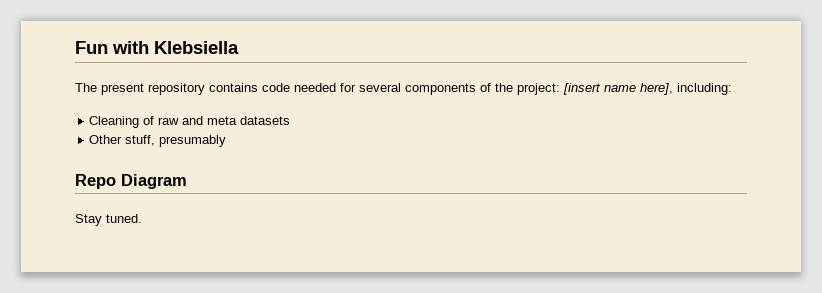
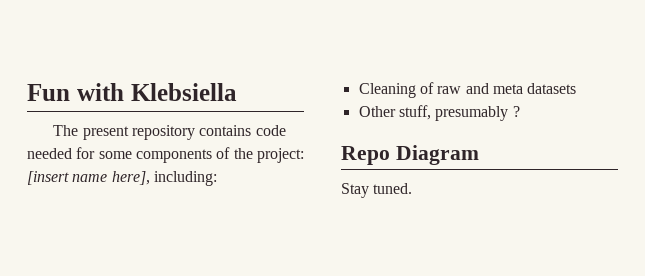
- The present repository contains code needed for several components of the project: [insert name here], including:
+ The present repository contains code needed for some components of the project: [insert name here], including:
- Other stuff, presumably
+ Other stuff, presumably ?

